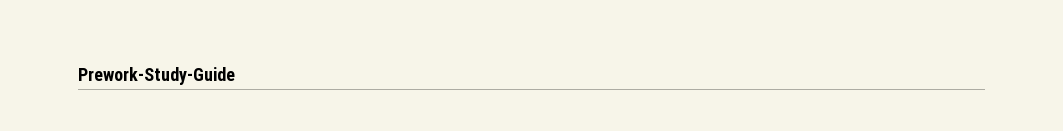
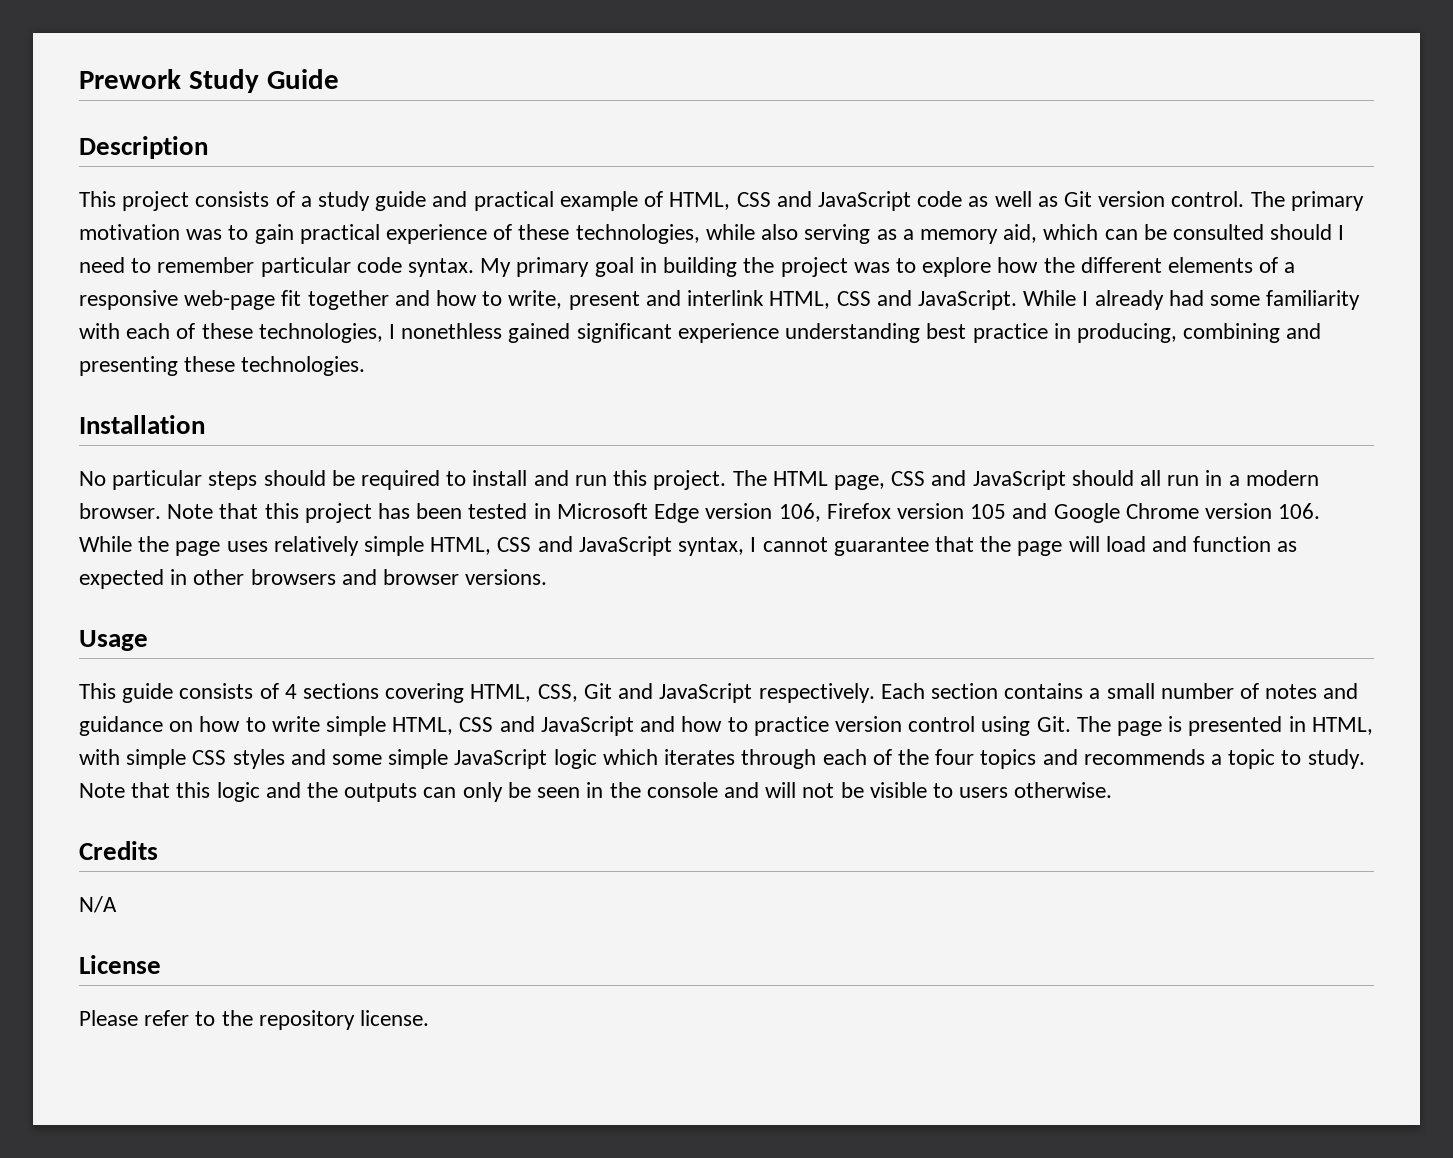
- Prework-Study-Guide
+ Prework Study Guide
+ Description
+ This project consists of a study guide and practical example of HTML, CSS and JavaScript code as well as Git version control. The primary motivation was to gain practical experience of these technologies, while also serving as a memory aid, which can be consulted should I need to remember particular code syntax. My primary goal in building the project was to explore how the different elements of a responsive web-page fit together and how to write, present and interlink HTML, CSS and JavaScript. While I already had some familiarity with each of these technologies, I nonethless gained significant experience understanding best practice in producing, combining and presenting these technologies.
+ Installation
+ No particular steps should be required to install and run this project. The HTML page, CSS and JavaScript should all run in a modern browser. Note that this project has been tested in Microsoft Edge version 106, Firefox version 105 and Google Chrome version 106. While the page uses relatively simple HTML, CSS and JavaScript syntax, I cannot guarantee that the page will load and function as expected in other browsers and browser versions.
+ Usage
+ This guide consists of 4 sections covering HTML, CSS, Git and JavaScript respectively. Each section contains a small number of notes and guidance on how to write simple HTML, CSS and JavaScript and how to practice version control using Git. The page is presented in HTML, with simple CSS styles and some simple JavaScript logic which iterates through each of the four topics and recommends a topic to study. Note that this logic and the outputs can only be seen in the console and will not be visible to users otherwise.
+ Credits
+ N/A
+ License
+ Please refer to the repository license.

